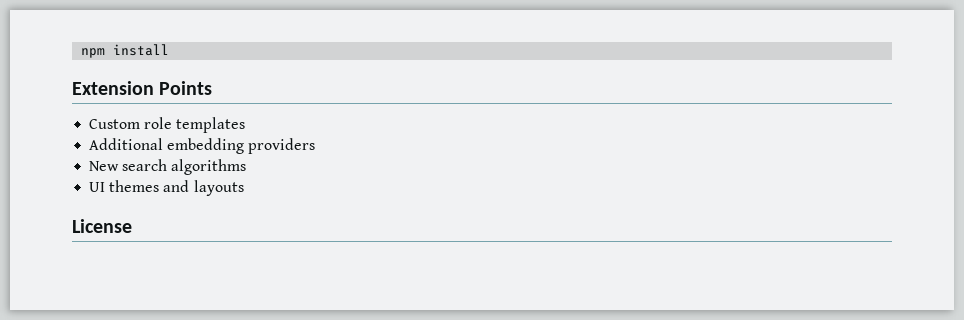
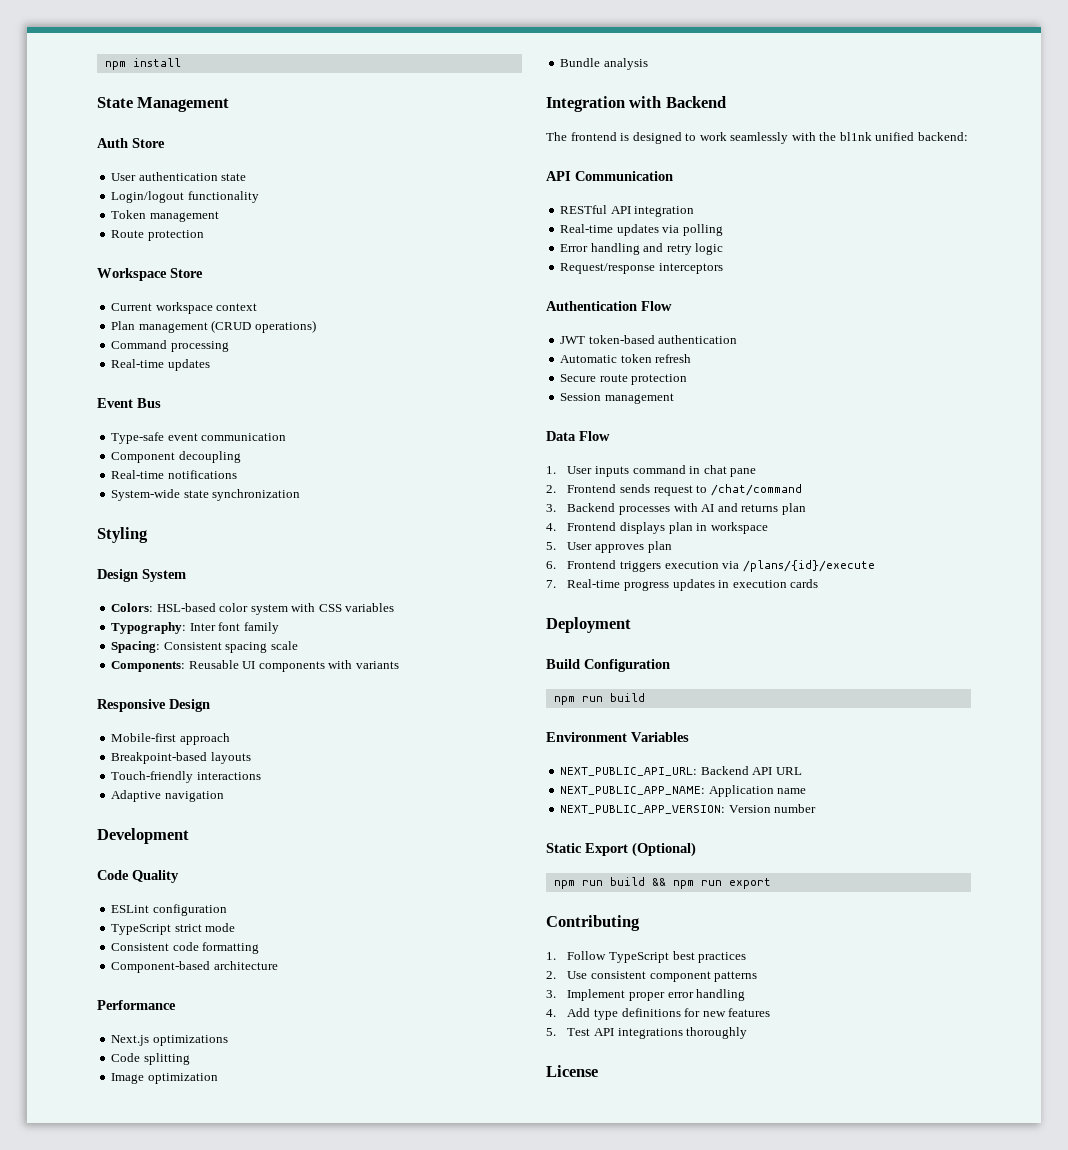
- Extension Points
- Custom role templates
- Additional embedding providers
- New search algorithms
- UI themes and layouts
+ State Management
+ Auth Store
+ User authentication state
+ Login/logout functionality
+ Token management
+ Route protection
+ Workspace Store
+ Current workspace context
+ Plan management (CRUD operations)
+ Command processing
+ Real-time updates
+ Event Bus
+ Type-safe event communication
+ Component decoupling
+ Real-time notifications
+ System-wide state synchronization
+ Styling
+ Design System
+ Colors: HSL-based color system with CSS variables
+ Typography: Inter font family
+ Spacing: Consistent spacing scale
+ Components: Reusable UI components with variants
+ Responsive Design
+ Mobile-first approach
+ Breakpoint-based layouts
+ Touch-friendly interactions
+ Adaptive navigation
+ Development
+ Code Quality
+ ESLint configuration
+ TypeScript strict mode
+ Consistent code formatting
+ Component-based architecture
+ Performance
+ Next.js optimizations
+ Code splitting
+ Image optimization
+ Bundle analysis
+ Integration with Backend
+ The frontend is designed to work seamlessly with the bl1nk unified backend:
+ API Communication
+ RESTful API integration
+ Real-time updates via polling
+ Error handling and retry logic
+ Request/response interceptors
+ Authentication Flow
+ JWT token-based authentication
+ Automatic token refresh
+ Secure route protection
+ Session management
+ Data Flow
+ 1. User inputs command in chat pane
+ 2. Frontend sends request to /chat/command
+ 3. Backend processes with AI and returns plan
+ 4. Frontend displays plan in workspace
+ 5. User approves plan
+ 6. Frontend triggers execution via /plans/{id}/execute
+ 7. Real-time progress updates in execution cards
+ Deployment
+ Build Configuration
+ npm run build
+ Environment Variables
+ NEXT_PUBLIC_API_URL: Backend API URL
+ NEXT_PUBLIC_APP_NAME: Application name
+ NEXT_PUBLIC_APP_VERSION: Version number
+ Static Export (Optional)
+ npm run build && npm run export
+ Contributing
+ 1. Follow TypeScript best practices
+ 2. Use consistent component patterns
+ 3. Implement proper error handling
+ 4. Add type definitions for new features
+ 5. Test API integrations thoroughly

